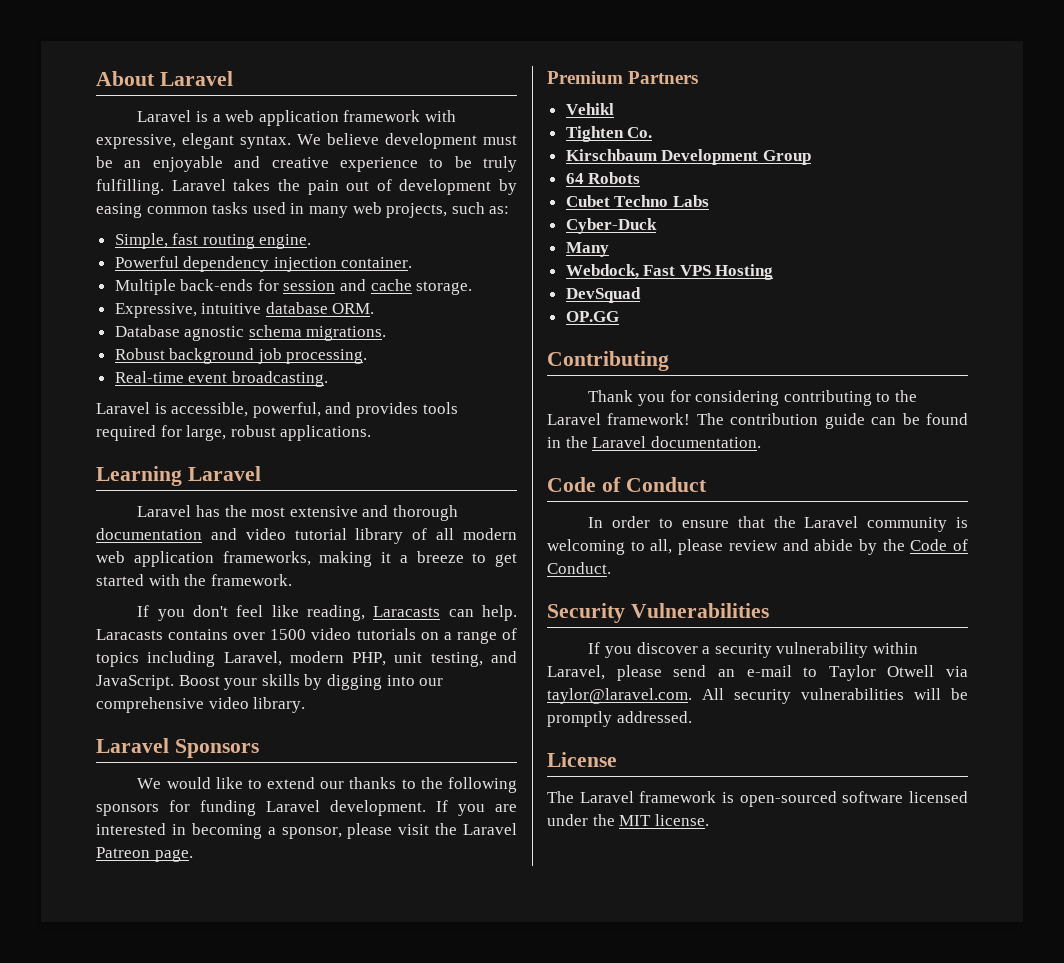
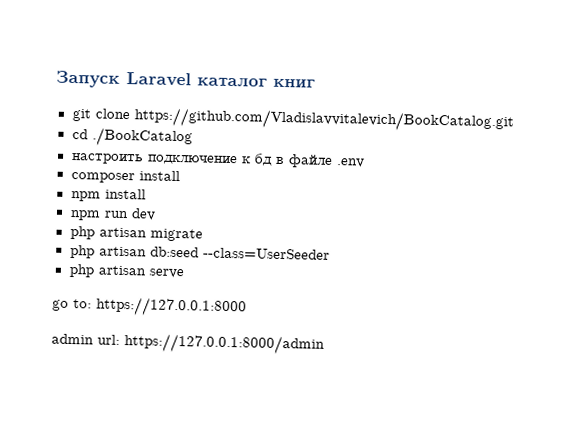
- About Laravel
- Laravel is a web application framework with expressive, elegant syntax. We believe development must be an enjoyable and creative experience to be truly fulfilling. Laravel takes the pain out of development by easing common tasks used in many web projects, such as:
- Simple, fast routing engine.
- Powerful dependency injection container.
- Multiple back-ends for session and cache storage.
- Expressive, intuitive database ORM.
- Database agnostic schema migrations.
- Robust background job processing.
- Real-time event broadcasting.
- Laravel is accessible, powerful, and provides tools required for large, robust applications.
- Learning Laravel
- Laravel has the most extensive and thorough documentation and video tutorial library of all modern web application frameworks, making it a breeze to get started with the framework.
- If you don't feel like reading, Laracasts can help. Laracasts contains over 1500 video tutorials on a range of topics including Laravel, modern PHP, unit testing, and JavaScript. Boost your skills by digging into our comprehensive video library.
- Laravel Sponsors
- We would like to extend our thanks to the following sponsors for funding Laravel development. If you are interested in becoming a sponsor, please visit the Laravel Patreon page.
- Premium Partners
- Vehikl
- Tighten Co.
- Kirschbaum Development Group
- 64 Robots
- Cubet Techno Labs
- Cyber-Duck
- Many
- Webdock, Fast VPS Hosting
- DevSquad
- OP.GG
- Contributing
- Thank you for considering contributing to the Laravel framework! The contribution guide can be found in the Laravel documentation.
- Code of Conduct
- In order to ensure that the Laravel community is welcoming to all, please review and abide by the Code of Conduct.
- Security Vulnerabilities
- If you discover a security vulnerability within Laravel, please send an e-mail to Taylor Otwell via taylor@laravel.com. All security vulnerabilities will be promptly addressed.
- License
- The Laravel framework is open-sourced software licensed under the MIT license.
+ Запуск Laravel каталог книг
+ git clone https://github.com/Vladislavvitalevich/BookCatalog.git
+ cd ./BookCatalog
+ настроить подключение к бд в файле .env
+ composer install
+ npm install
+ npm run dev
+ php artisan migrate
+ php artisan db:seed --class=UserSeeder
+ php artisan serve
+ go to: https://127.0.0.1:8000
+ admin url: https://127.0.0.1:8000/admin

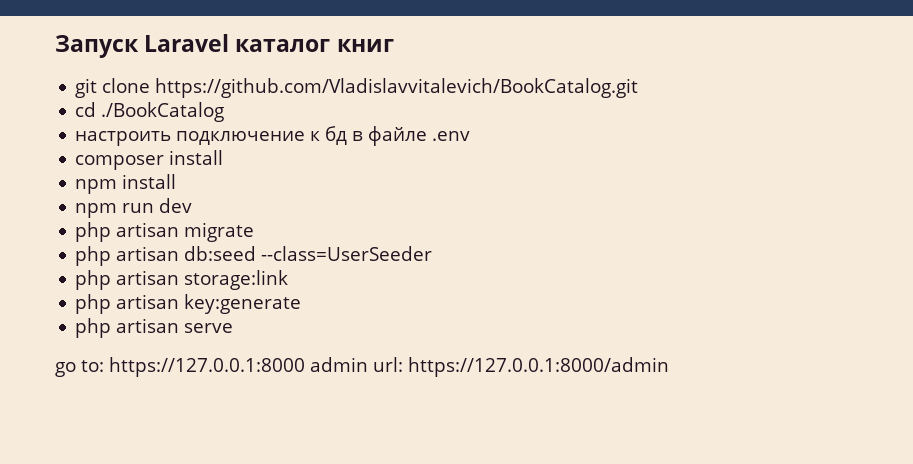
+ php artisan storage:link
+ php artisan key:generate
- go to: https://127.0.0.1:8000
- admin url: https://127.0.0.1:8000/admin
+ go to: https://127.0.0.1:8000 admin url: https://127.0.0.1:8000/admin

